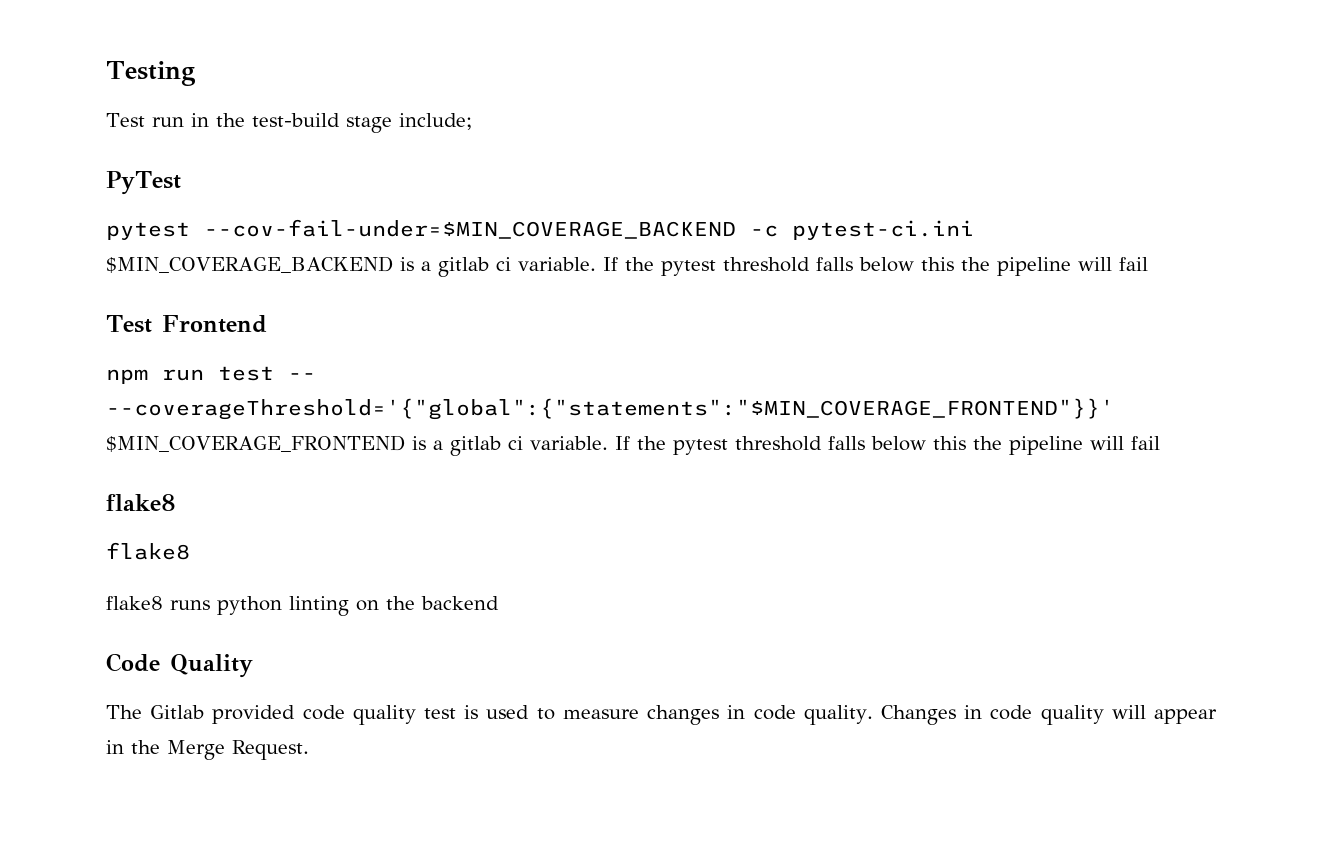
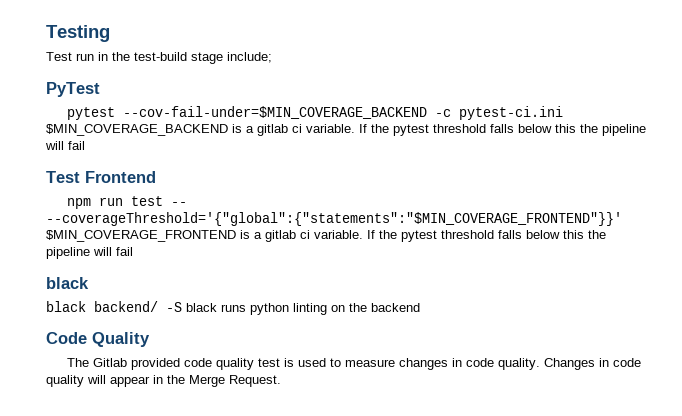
  npm run test -- --coverageThreshold='{"global":{"statements":"$MIN_COVERAGE_FRONTEND"}}' $MIN_COVERAGE_FRONTEND is a gitlab ci variable. If the pytest threshold falls below this the pipeline will fail
- flake8
- flake8
- flake8 runs python linting on the backend
+ black
+ black backend/ -S black runs python linting on the backend

